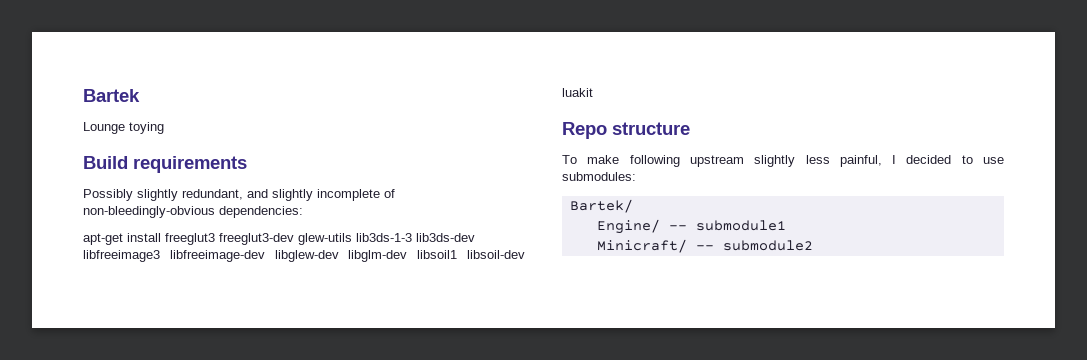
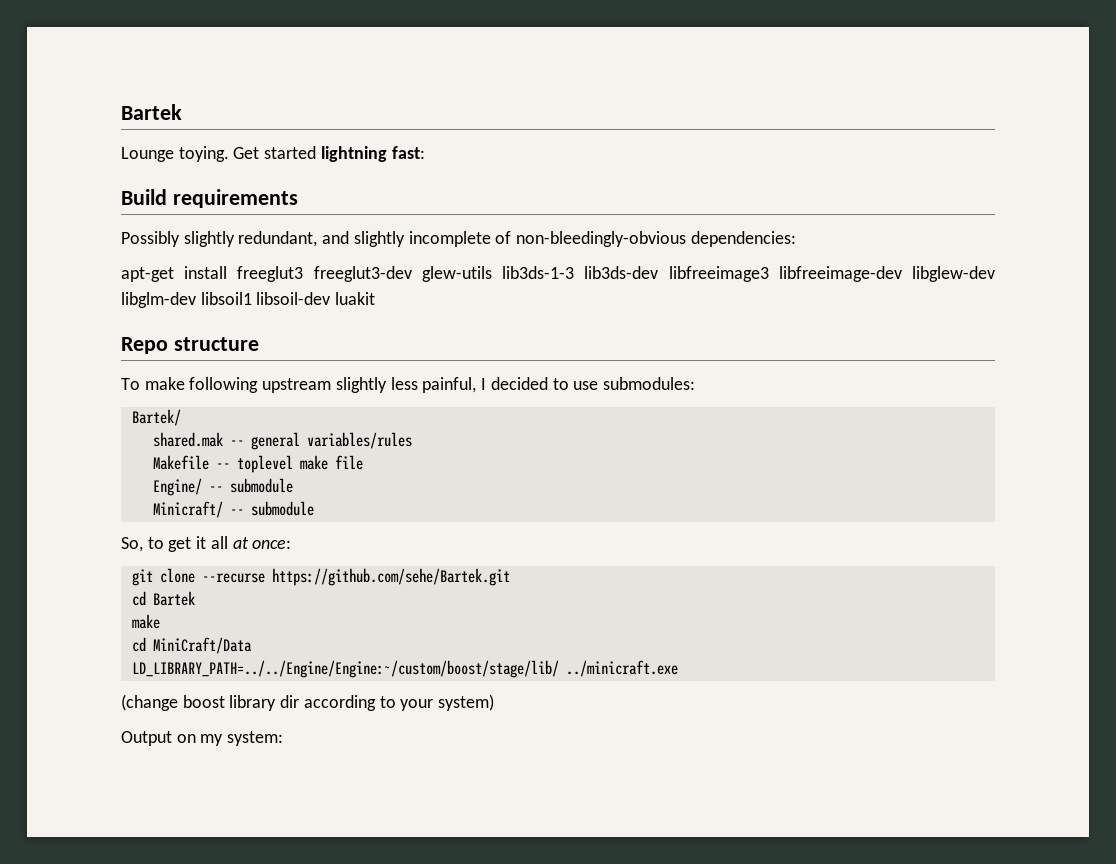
- Lounge toying
+ Lounge toying. Get started lightning fast:
+ shared.mak -- general variables/rules
+ Makefile -- toplevel make file
- Engine/ -- submodule1
+ Engine/ -- submodule
- Minicraft/ -- submodule2
+ Minicraft/ -- submodule
+ So, to get it all at once:
+ git clone --recurse https://github.com/sehe/Bartek.git
+ cd Bartek
+ make
+ cd MiniCraft/Data
+ LD_LIBRARY_PATH=../../Engine/Engine:~/custom/boost/stage/lib/ ../minicraft.exe
+ (change boost library dir according to your system)
+ Output on my system:

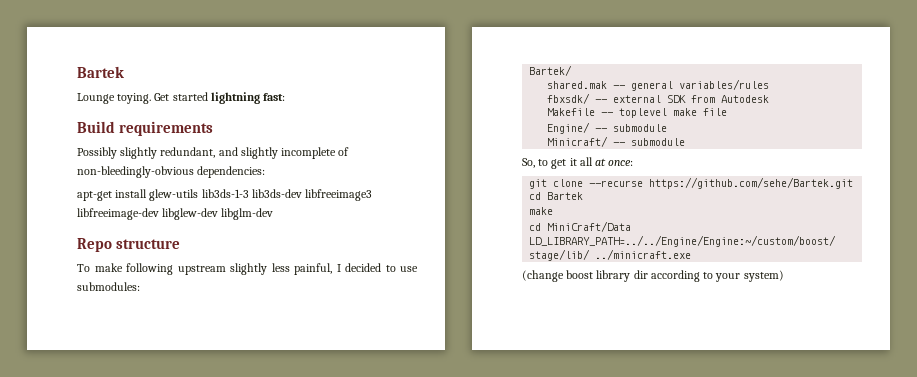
- apt-get install freeglut3 freeglut3-dev glew-utils lib3ds-1-3 lib3ds-dev libfreeimage3 libfreeimage-dev libglew-dev libglm-dev libsoil1 libsoil-dev luakit
+ apt-get install glew-utils lib3ds-1-3 lib3ds-dev libfreeimage3 libfreeimage-dev libglew-dev libglm-dev
+ fbxsdk/ -- external SDK from Autodesk
- Output on my system:

